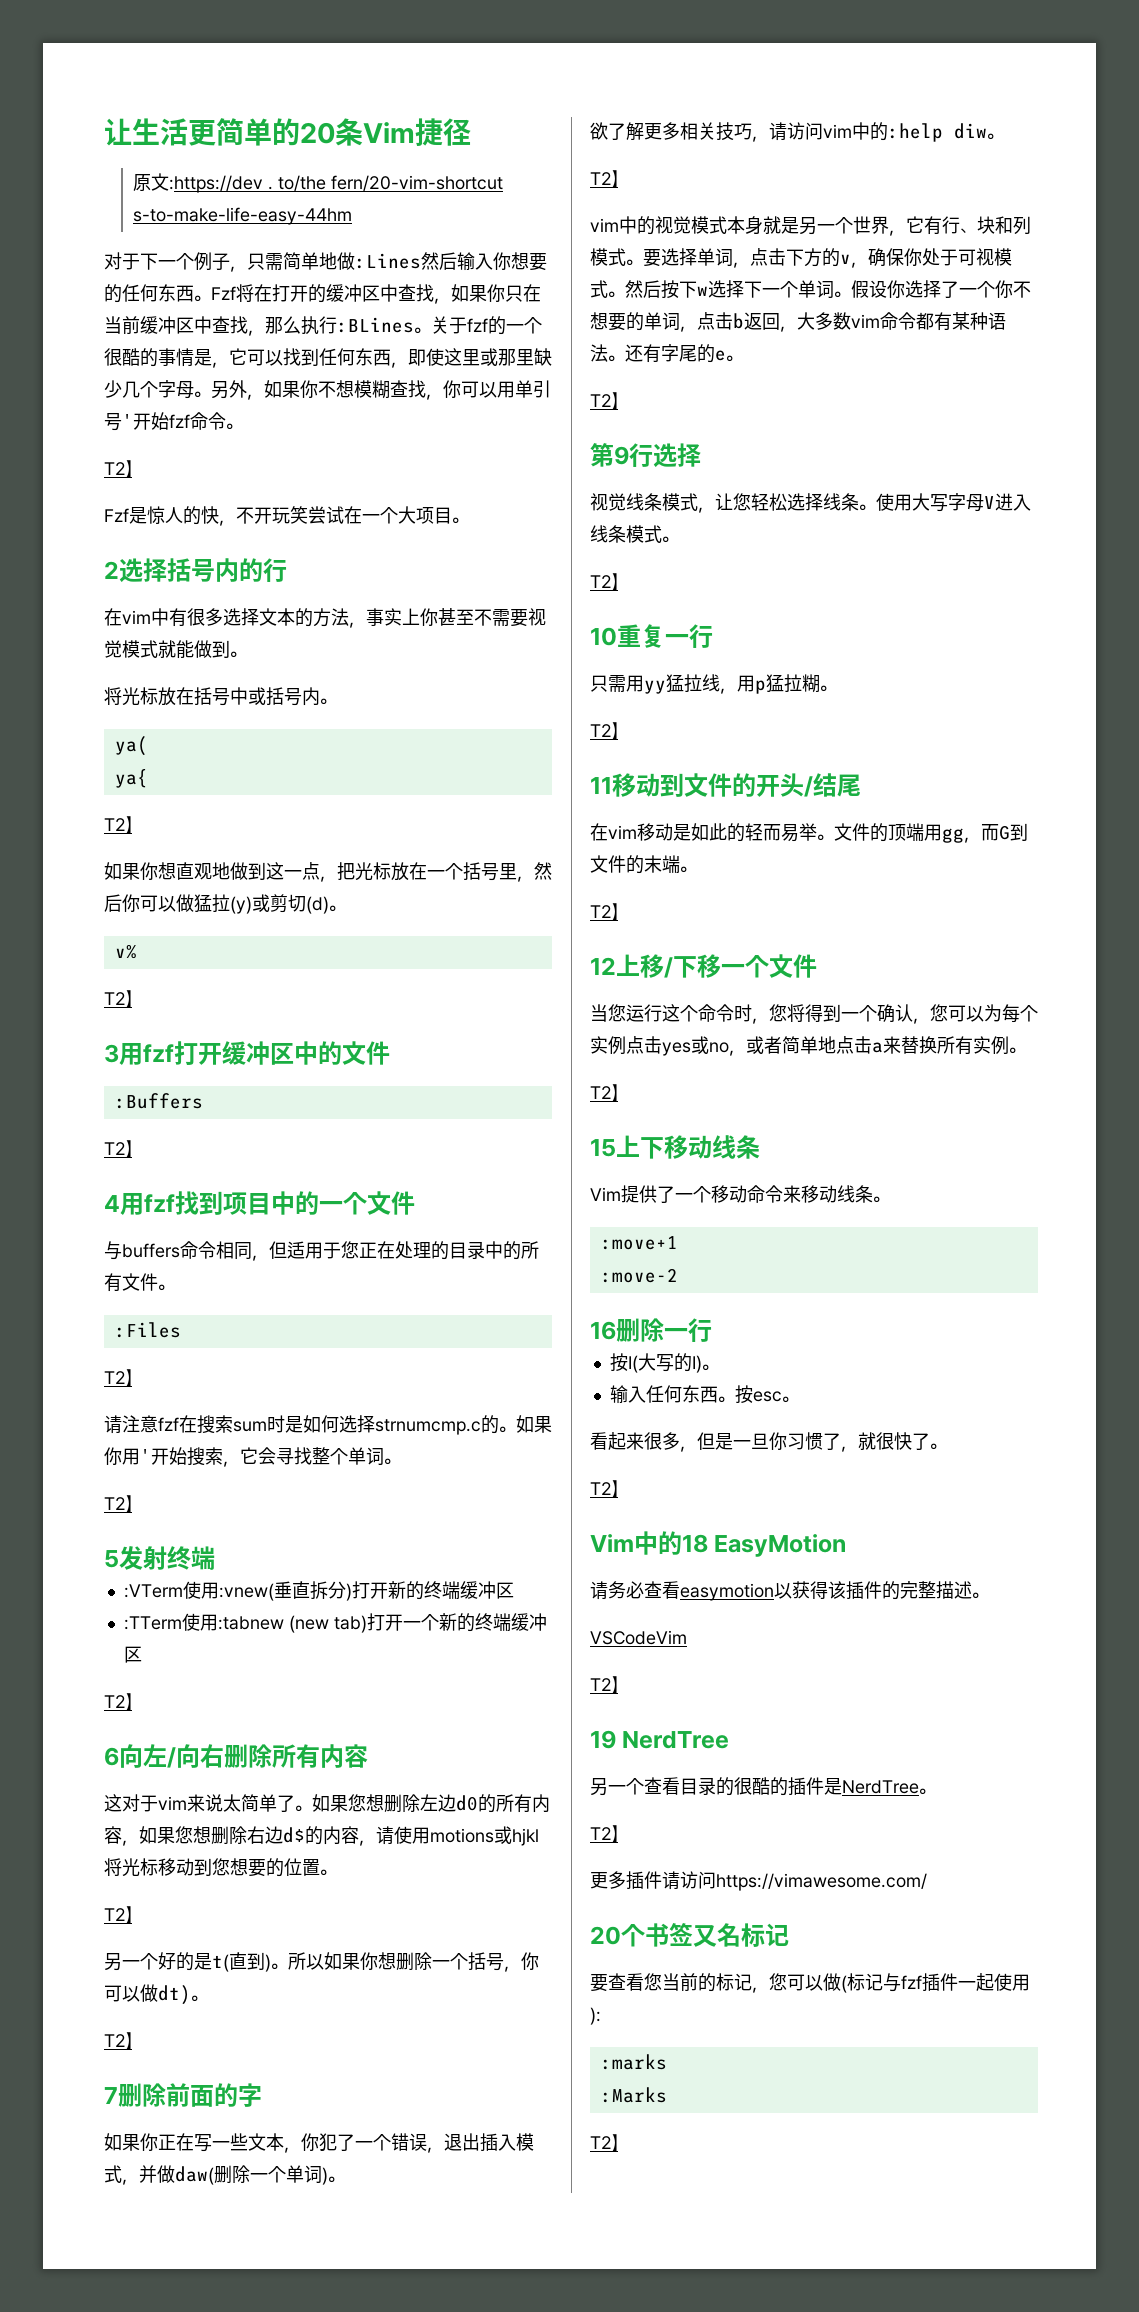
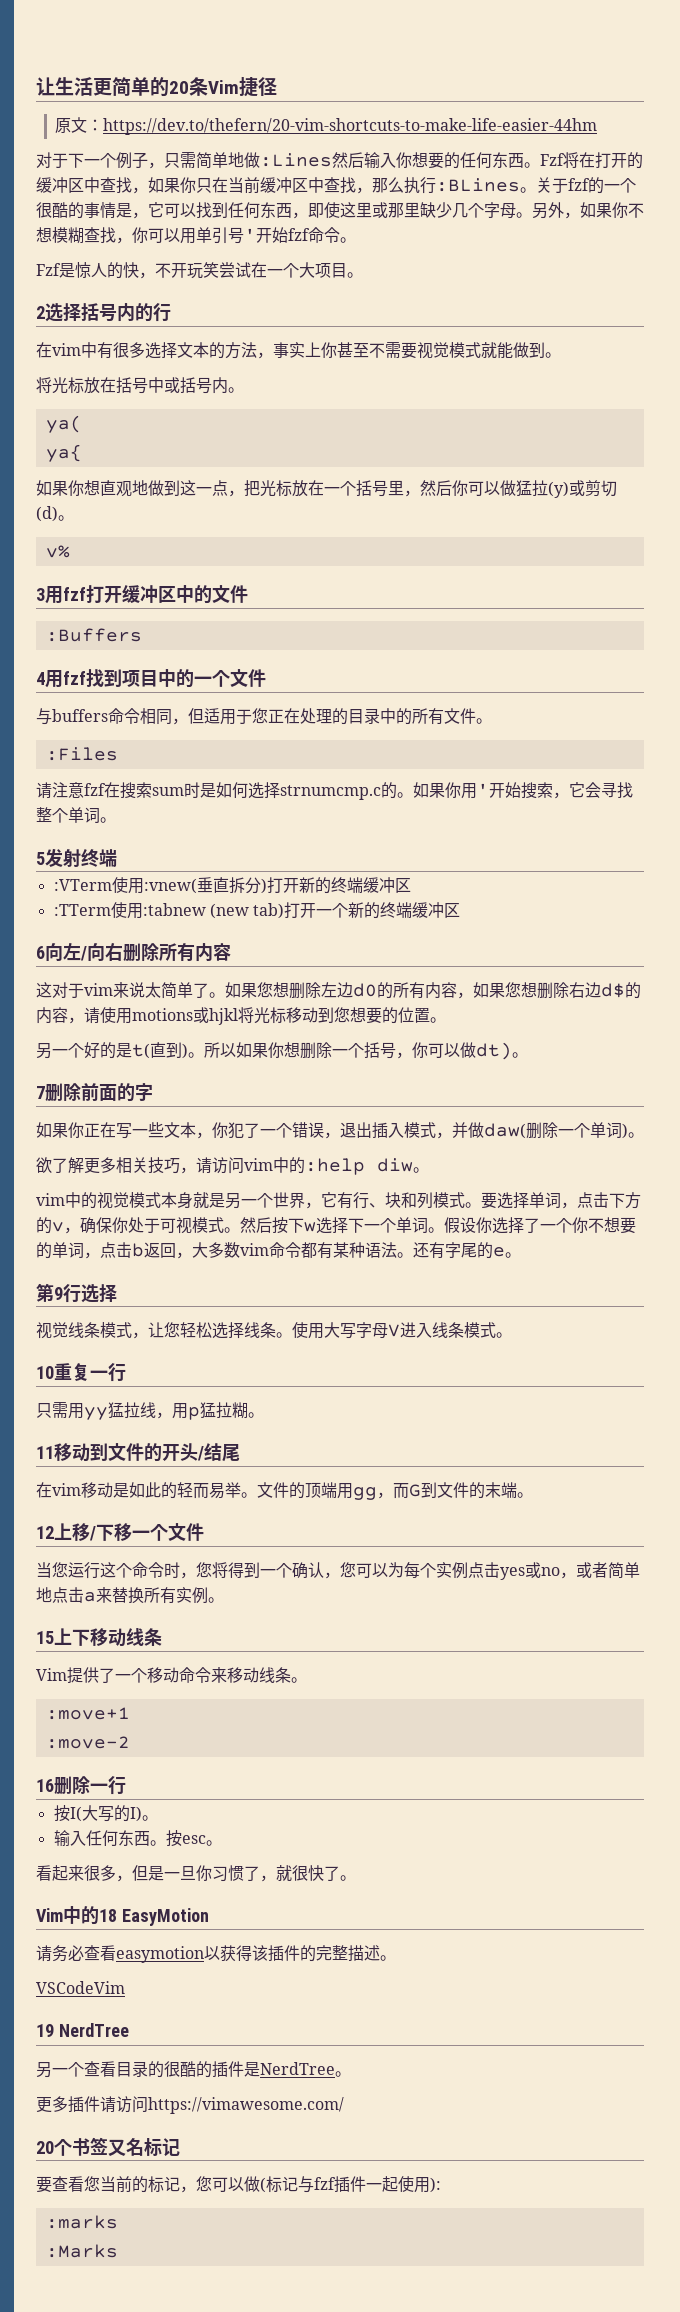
- 原文:https://dev . to/the fern/20-vim-shortcut s-to-make-life-easy-44hm
+ 原文：https://dev.to/thefern/20-vim-shortcuts-to-make-life-easier-44hm
  另外，如果你不想模糊查找，你可以用单引号'开始fzf命令。
- T2】
  ya{
- T2】
  v%
- T2】
  :Buffers
- T2】
  :Files
- T2】
  如果你用'开始搜索，它会寻找整个单词。
- T2】
  :TTerm使用:tabnew (new tab)打开一个新的终端缓冲区
- T2】
  如果您想删除左边d0的所有内容，如果您想删除右边d$的内容，请使用motions或hjkl将光标移动到您想要的位置。
- T2】
  所以如果你想删除一个括号，你可以做dt)。
- T2】
  欲了解更多相关技巧，请访问vim中的:help diw。
- T2】
  还有字尾的e。
- T2】
  使用大写字母V进入线条模式。
- T2】
  只需用yy猛拉线，用p猛拉糊。
- T2】
  文件的顶端用gg，而G到文件的末端。
- T2】
  当您运行这个命令时，您将得到一个确认，您可以为每个实例点击yes或no，或者简单地点击a来替换所有实例。
- T2】
  看起来很多，但是一旦你习惯了，就很快了。
- T2】
  VSCodeVim
- T2】
  另一个查看目录的很酷的插件是NerdTree。
- T2】
  :Marks
- T2】

